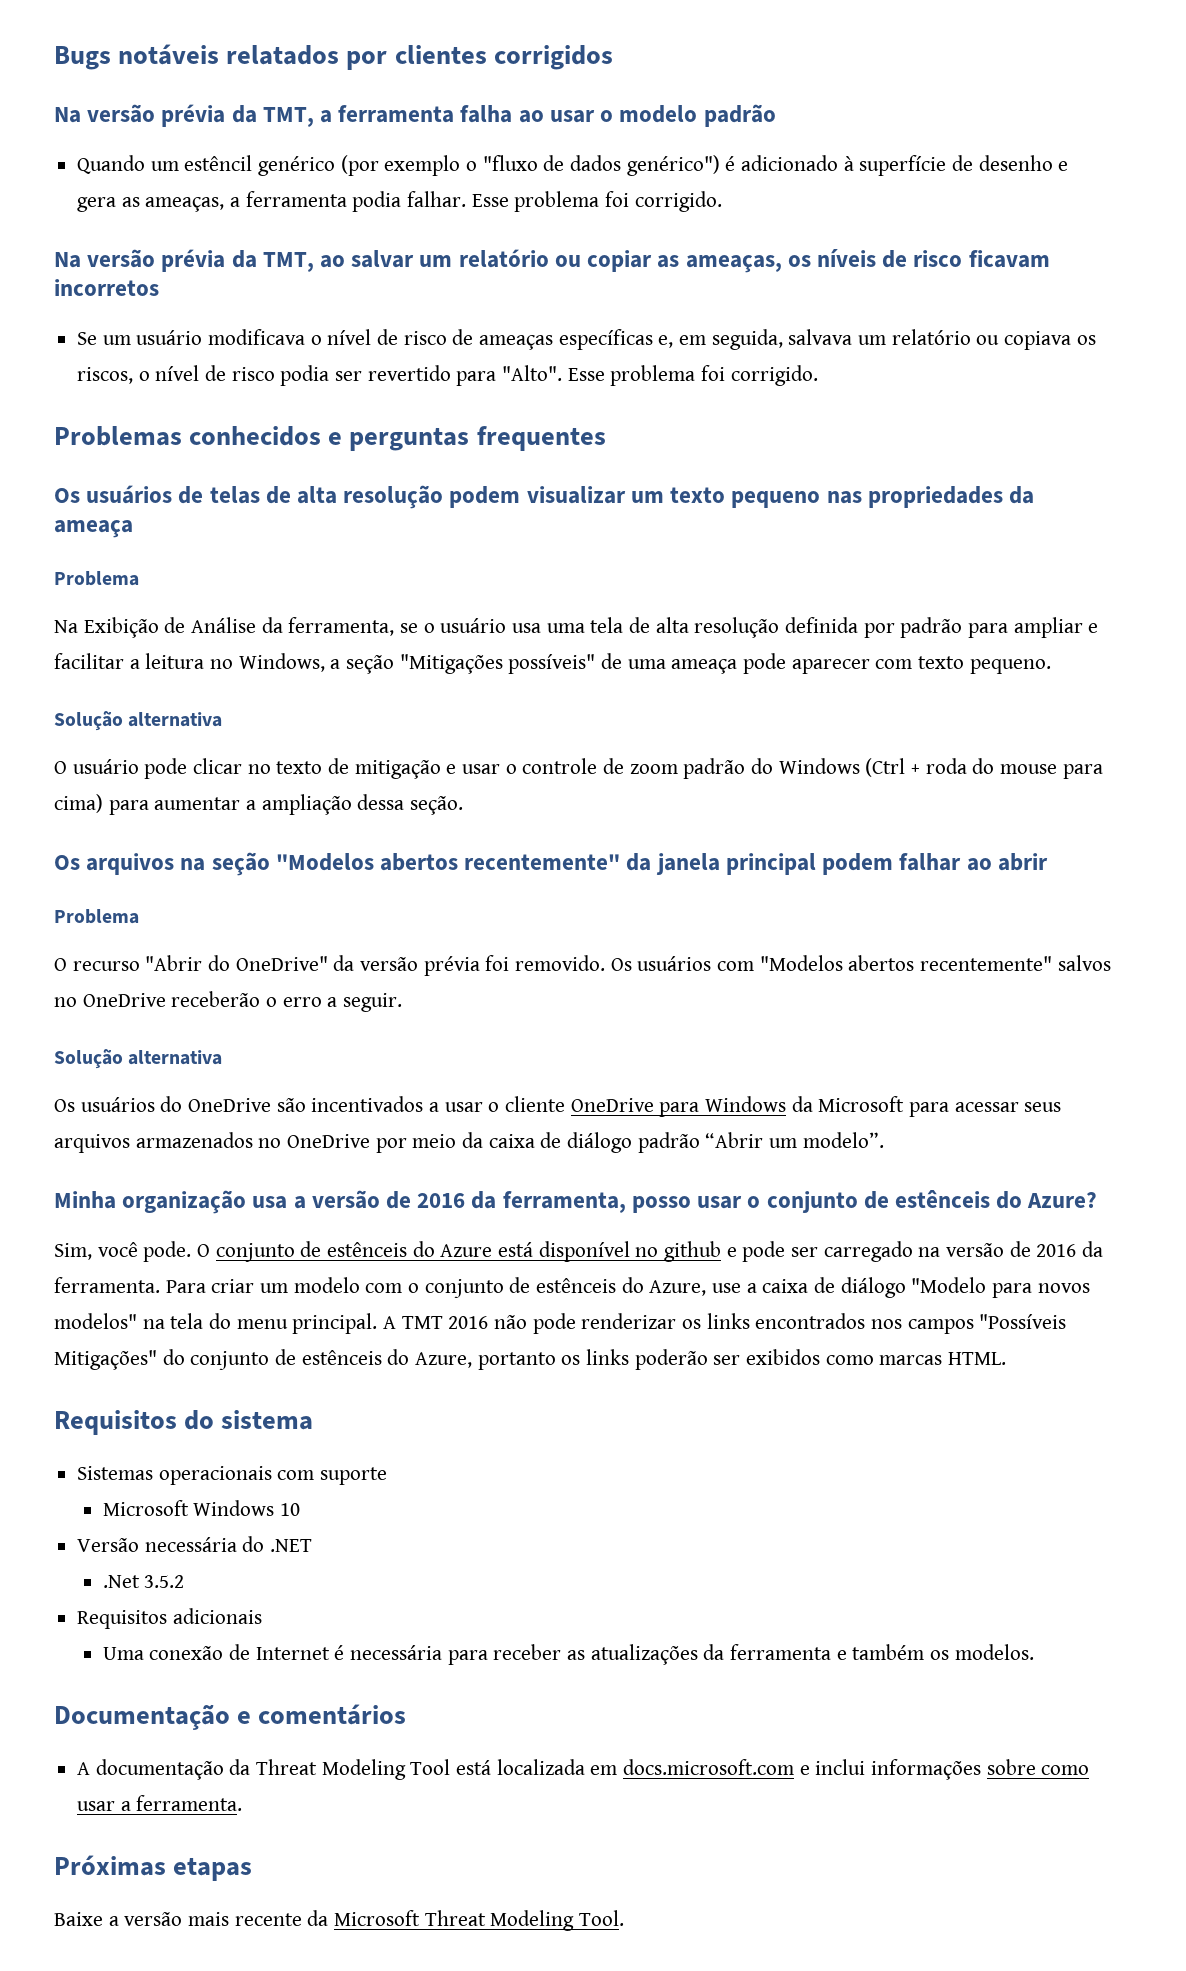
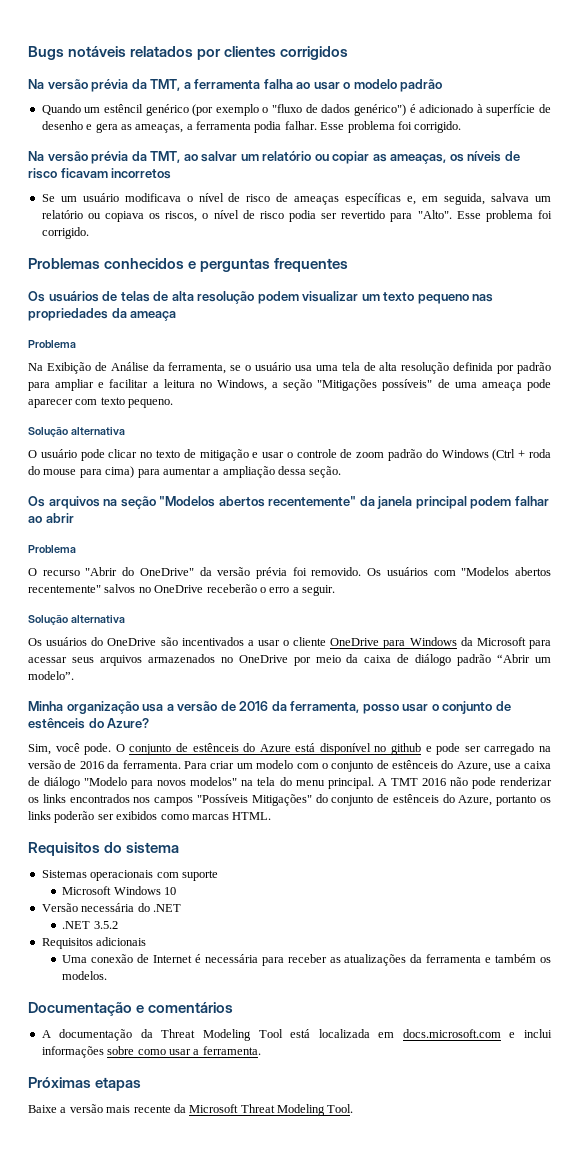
- .Net 3.5.2
+ .NET 3.5.2

